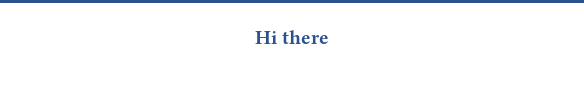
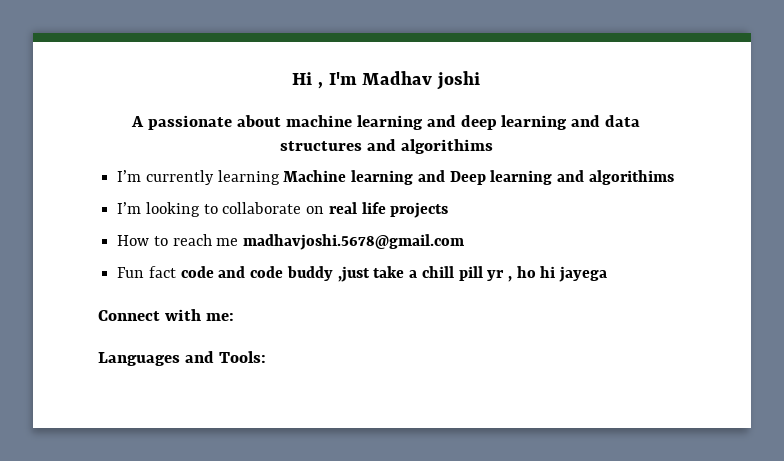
- Hi there
+ Hi , I'm Madhav joshi
+ A passionate about machine learning and deep learning and data structures and algorithims
+ I’m currently learning Machine learning and Deep learning and algorithims
+ I’m looking to collaborate on real life projects
+ How to reach me madhavjoshi.5678@gmail.com
+ Fun fact code and code buddy ,just take a chill pill yr , ho hi jayega
+ Connect with me:
+ Languages and Tools:

